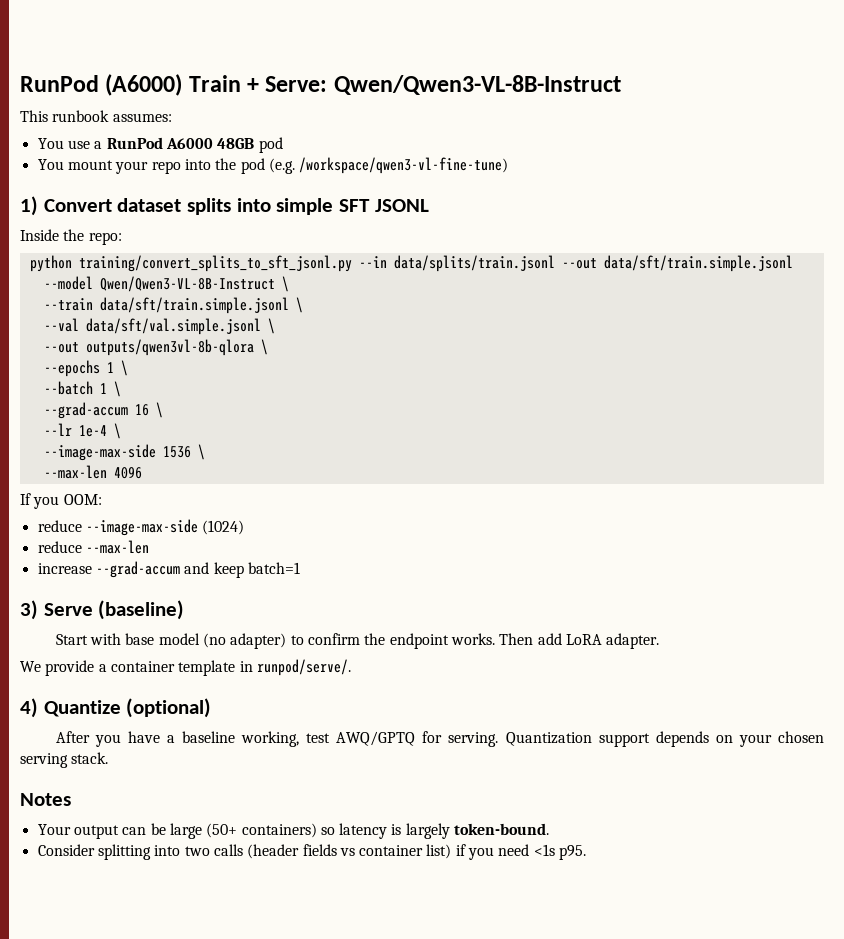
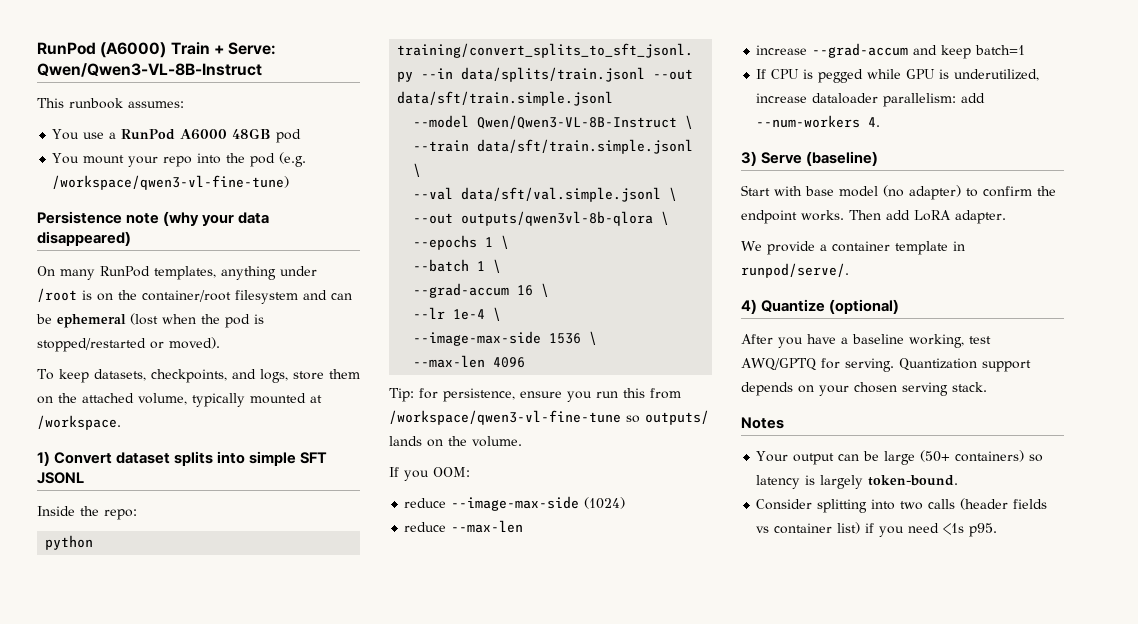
+ Persistence note (why your data disappeared)
+ On many RunPod templates, anything under /root is on the container/root filesystem and can be ephemeral (lost when the pod is stopped/restarted or moved).
+ To keep datasets, checkpoints, and logs, store them on the attached volume, typically mounted at /workspace.
+ Tip: for persistence, ensure you run this from /workspace/qwen3-vl-fine-tune so outputs/ lands on the volume.
+ If CPU is pegged while GPU is underutilized, increase dataloader parallelism: add --num-workers 4.

